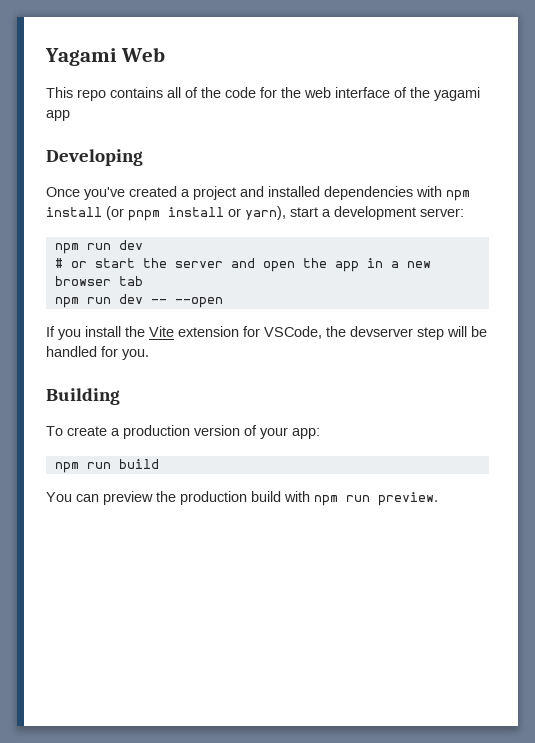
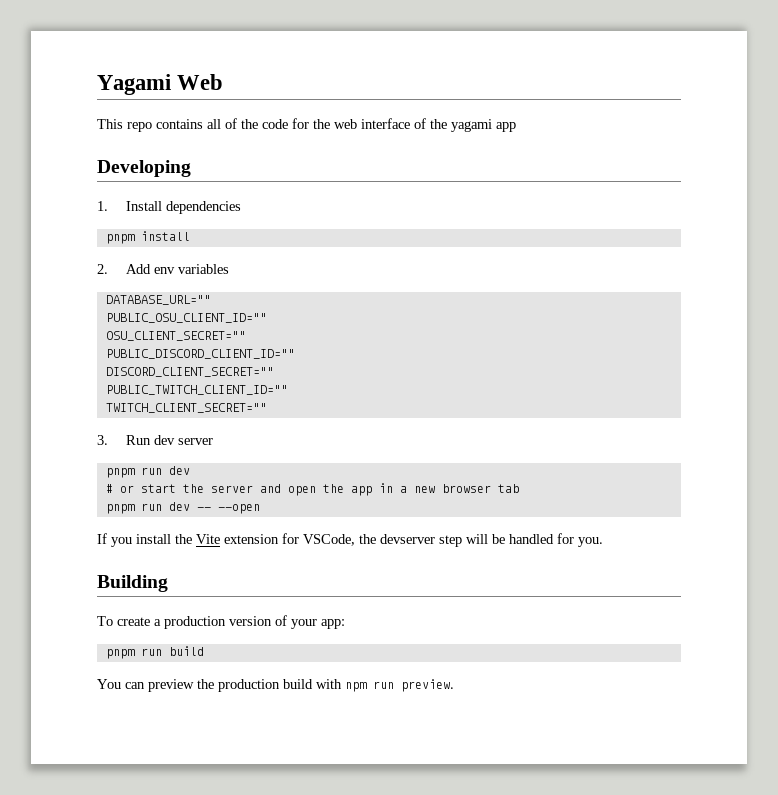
- Once you've created a project and installed dependencies with npm install (or pnpm install or yarn), start a development server:
- npm run dev
+ 1. Install dependencies
+ pnpm install
+ 2. Add env variables
+ DATABASE_URL=""
+ PUBLIC_OSU_CLIENT_ID=""
+ OSU_CLIENT_SECRET=""
+ PUBLIC_DISCORD_CLIENT_ID=""
+ DISCORD_CLIENT_SECRET=""
+ PUBLIC_TWITCH_CLIENT_ID=""
+ TWITCH_CLIENT_SECRET=""
+ 3. Run dev server
+ pnpm run dev
- npm run dev -- --open
+ pnpm run dev -- --open
- npm run build
+ pnpm run build

